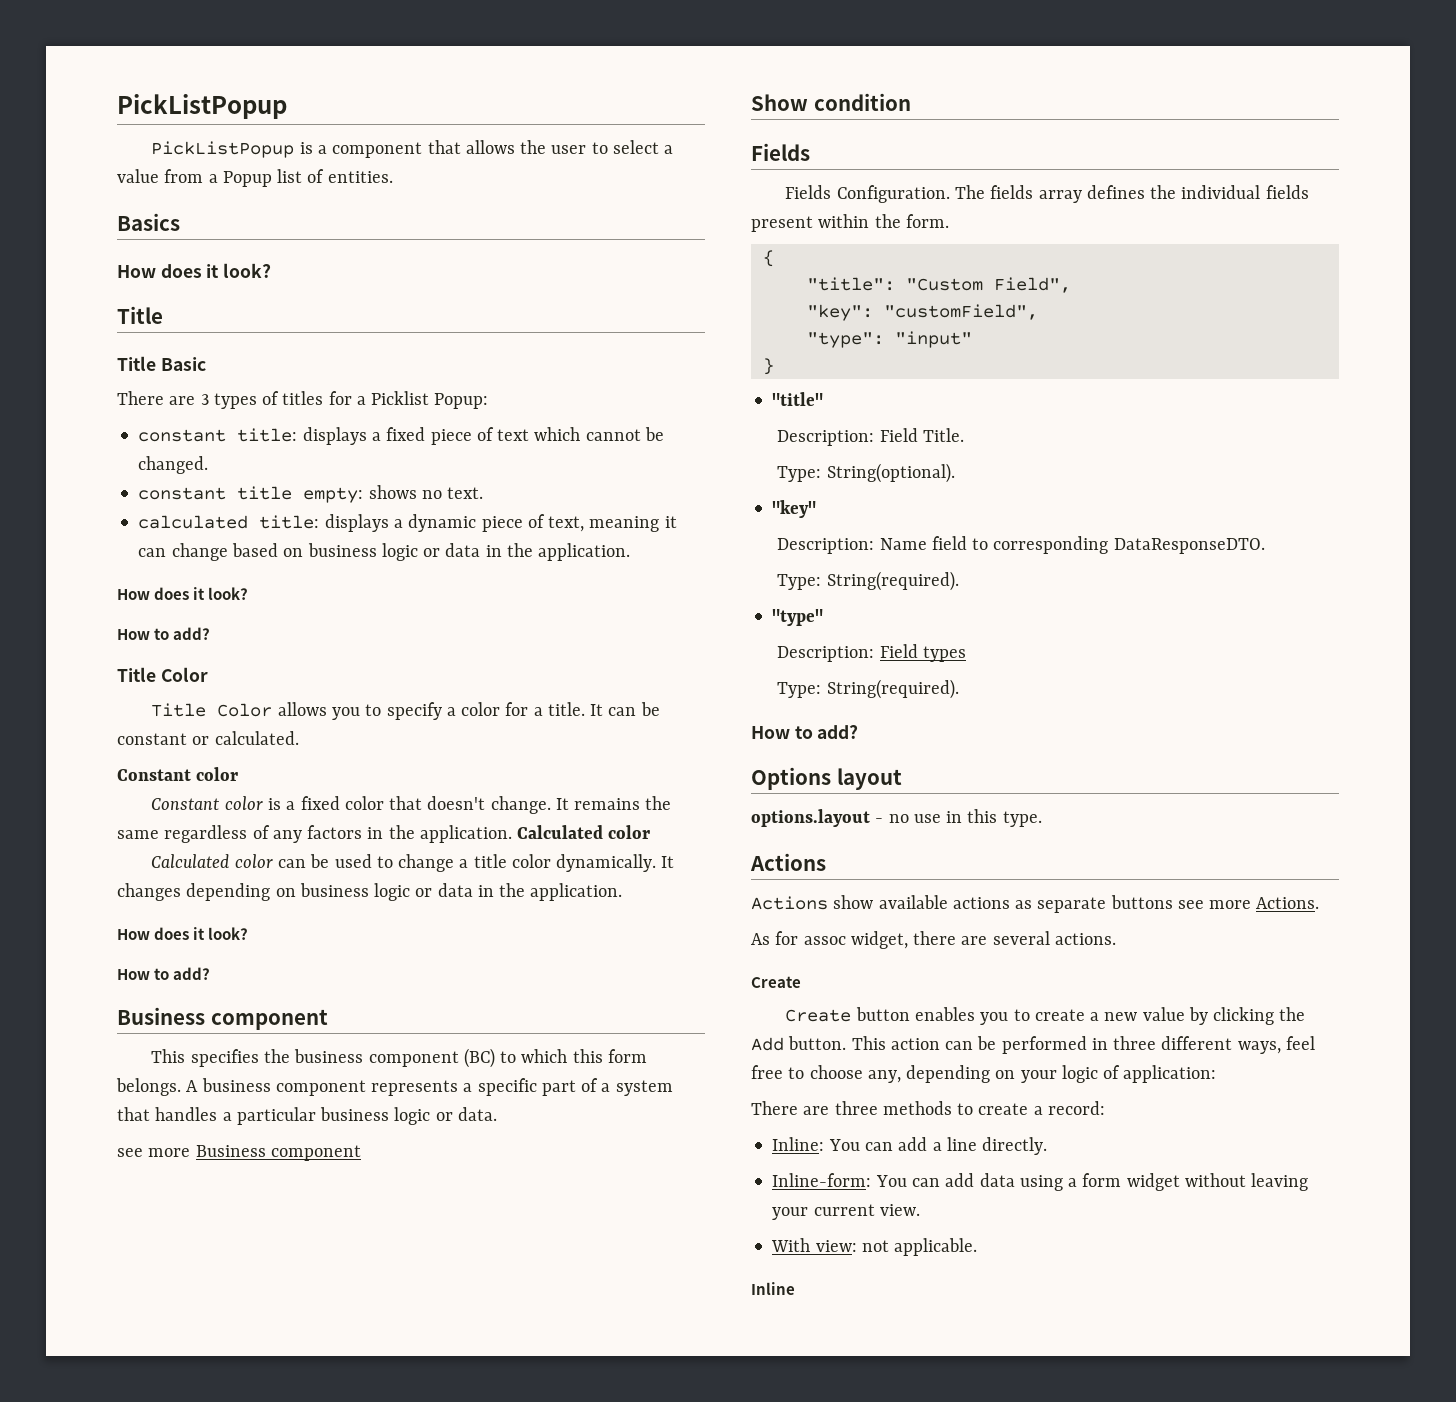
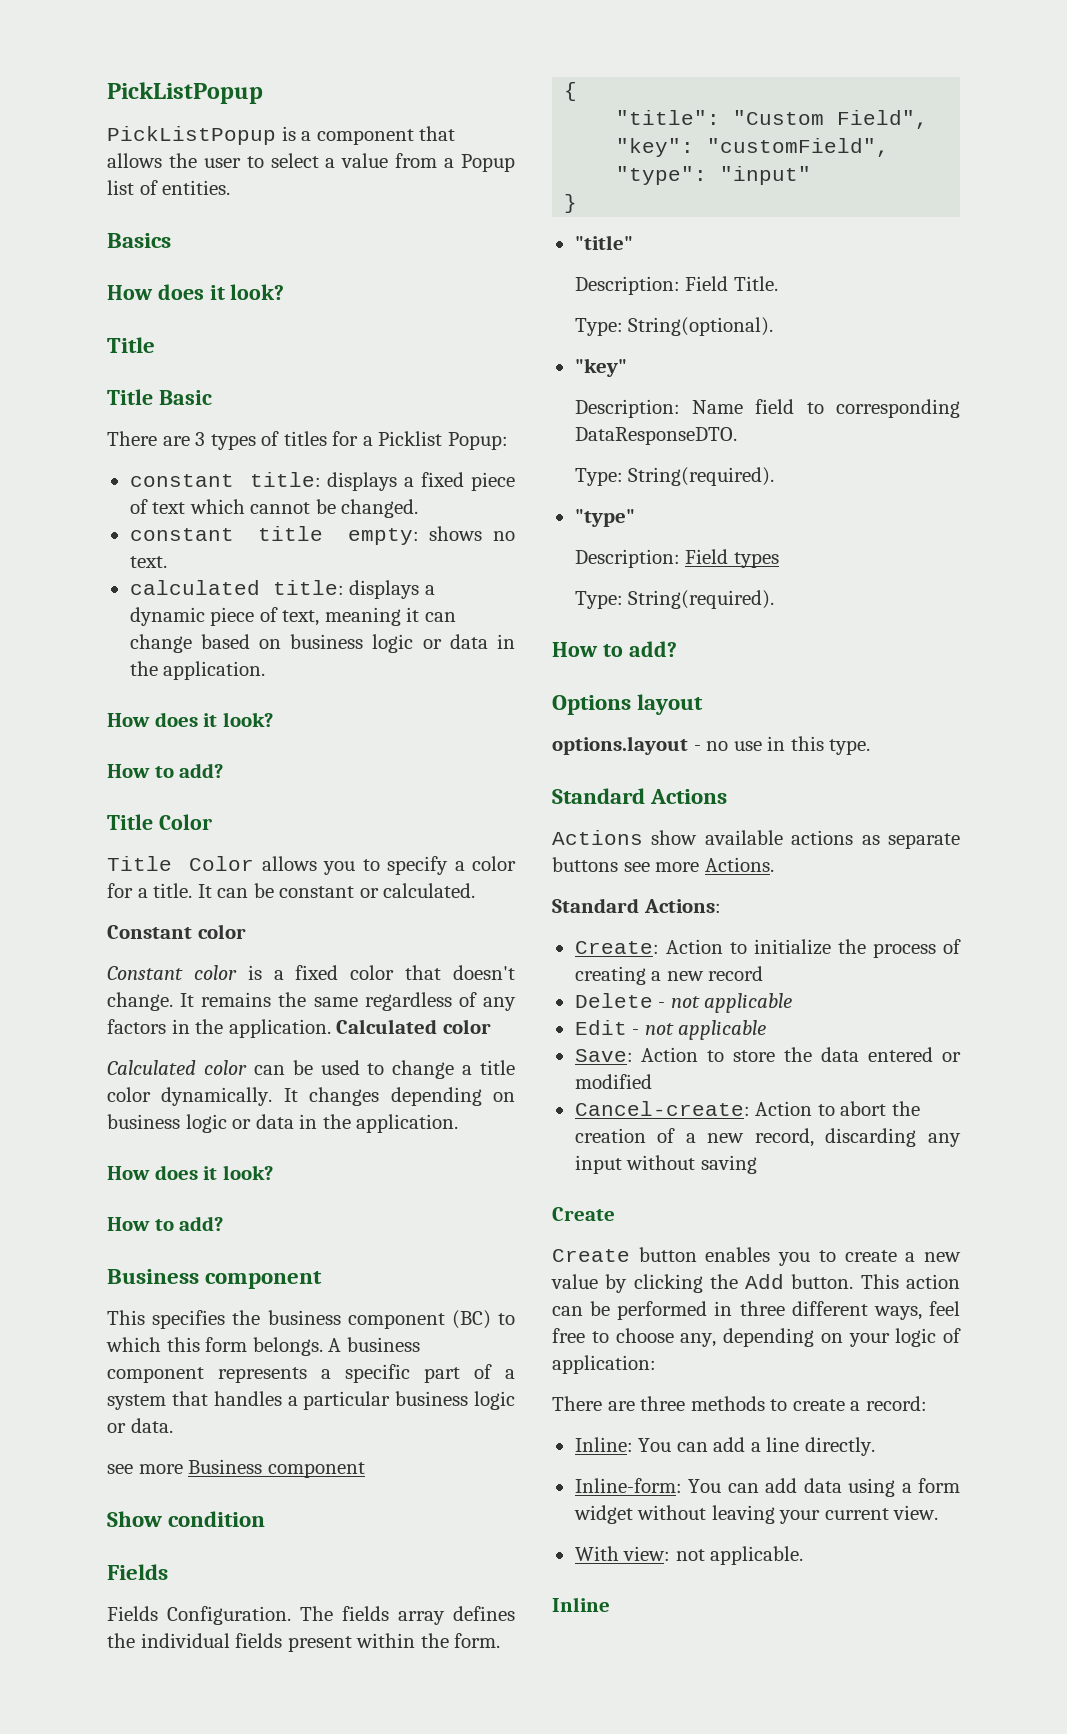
  options.layout - no use in this type.
- Actions
+ Standard Actions
- As for assoc widget, there are several actions.
+ Standard Actions:
+ Create: Action to initialize the process of creating a new record
+ Delete - not applicable
+ Edit - not applicable
+ Save: Action to store the data entered or modified
+ Cancel-create: Action to abort the creation of a new record, discarding any input without saving

